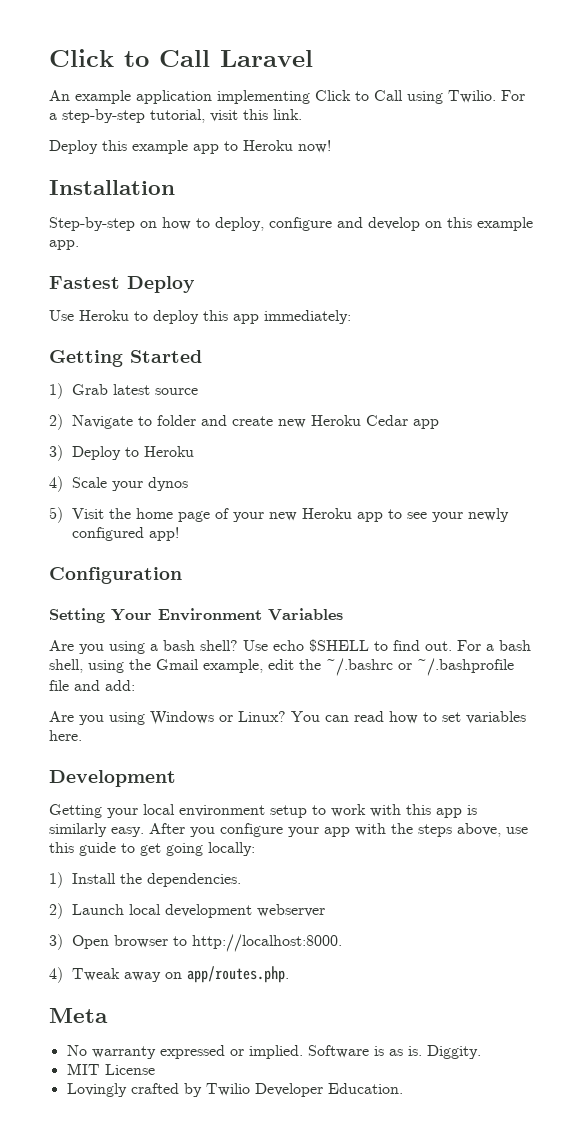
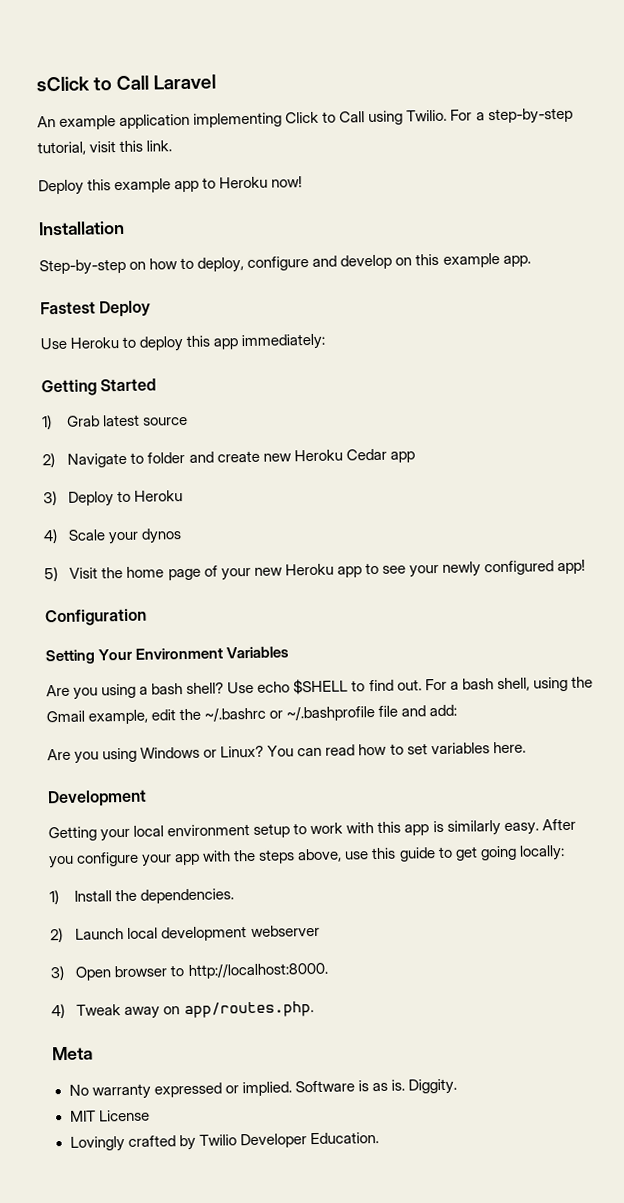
- Click to Call Laravel
+ sClick to Call Laravel

